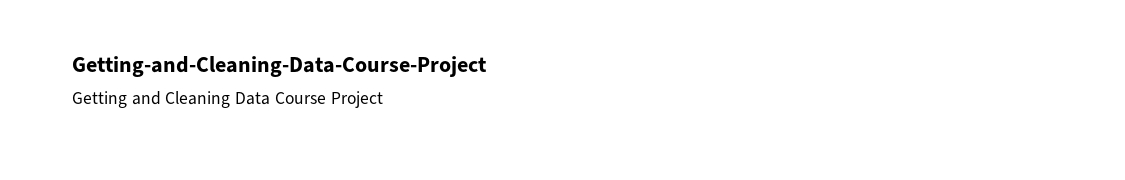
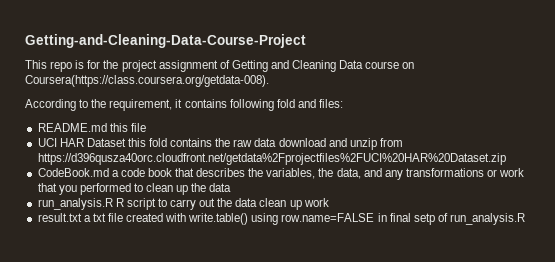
- Getting and Cleaning Data Course Project
+ This repo is for the project assignment of Getting and Cleaning Data course on Coursera(https://class.coursera.org/getdata-008).
+ According to the requirement, it contains following fold and files:
+ README.md this file
+ UCI HAR Dataset this fold contains the raw data download and unzip from https://d396qusza40orc.cloudfront.net/getdata%2Fprojectfiles%2FUCI%20HAR%20Dataset.zip
+ CodeBook.md a code book that describes the variables, the data, and any transformations or work that you performed to clean up the data
+ run_analysis.R R script to carry out the data clean up work
+ result.txt a txt file created with write.table() using row.name=FALSE in final setp of run_analysis.R

